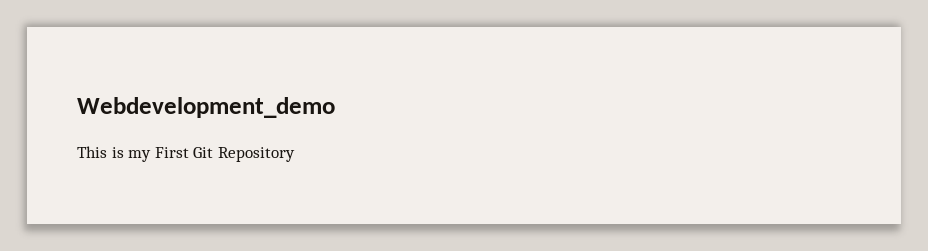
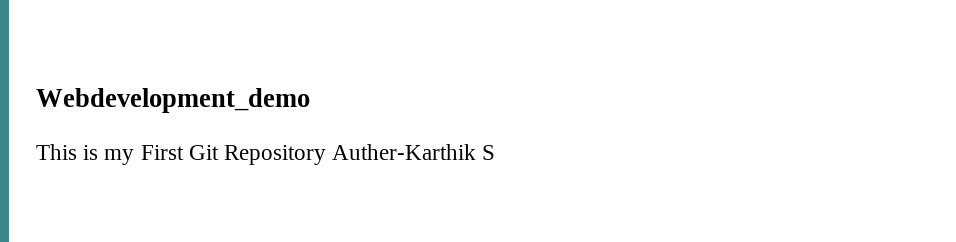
- This is my First Git Repository
+ This is my First Git Repository Auther-Karthik S

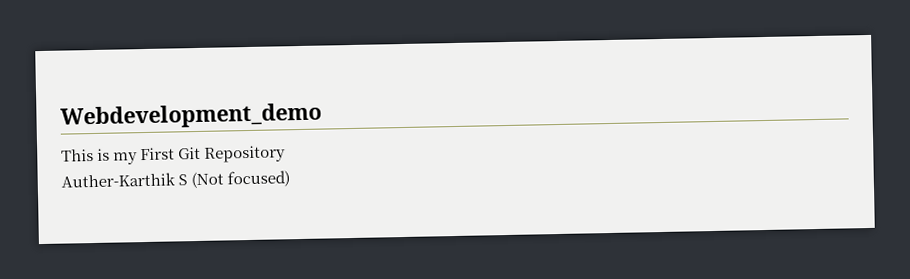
- This is my First Git Repository Auther-Karthik S
+ This is my First Git Repository
+ Auther-Karthik S (Not focused)

